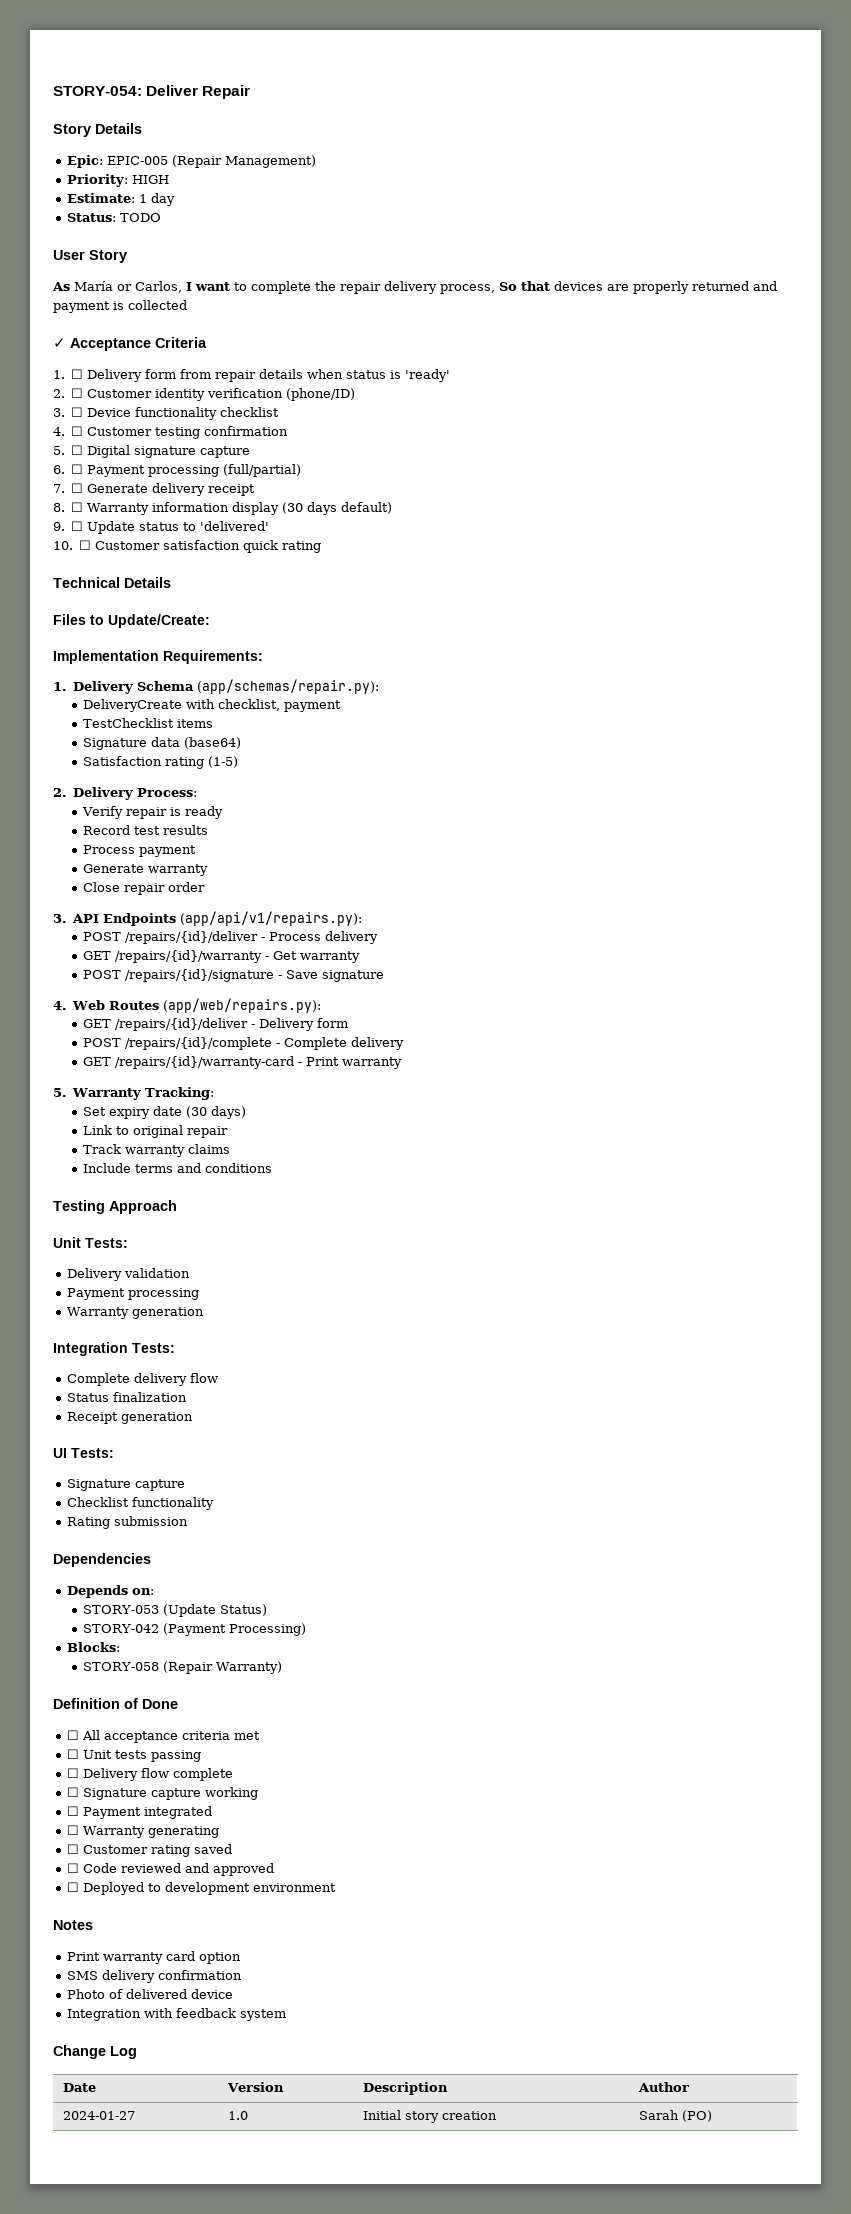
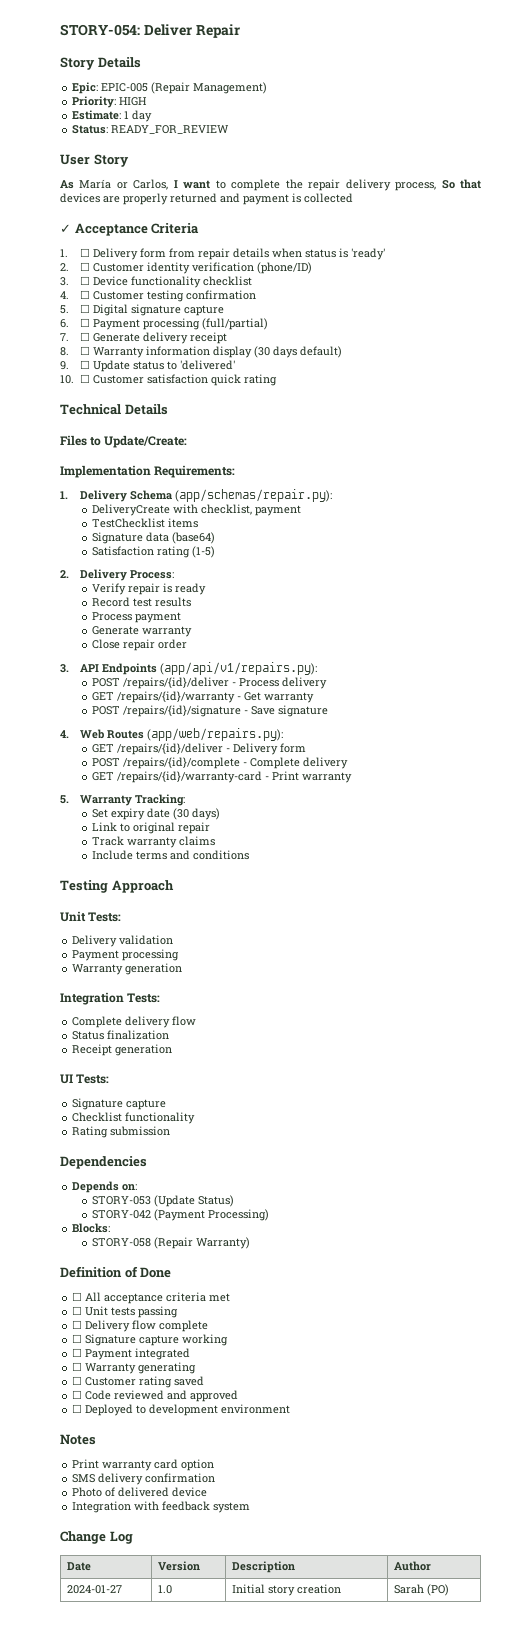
- Status: TODO
+ Status: READY_FOR_REVIEW

